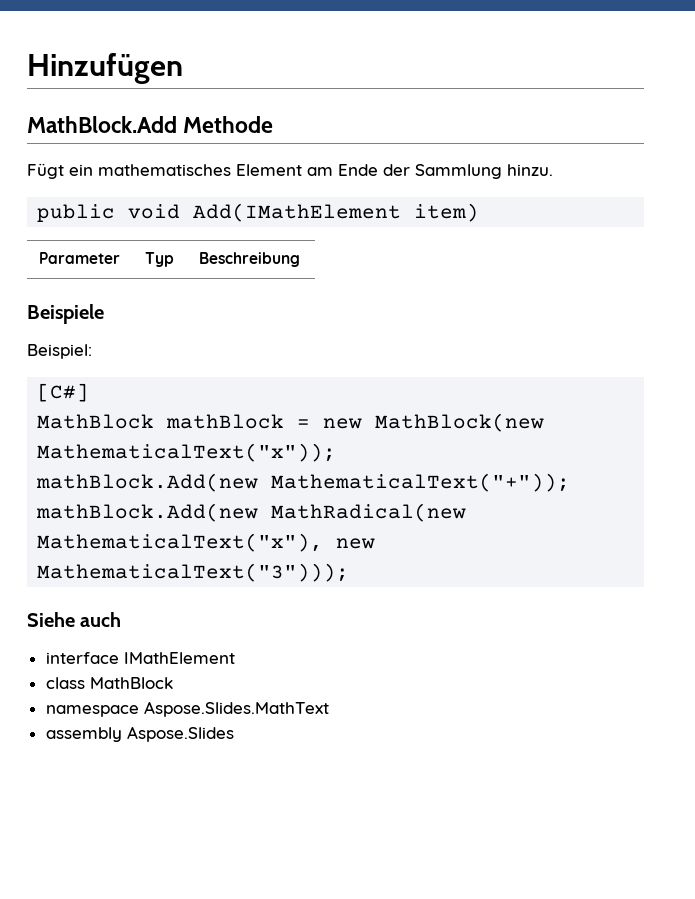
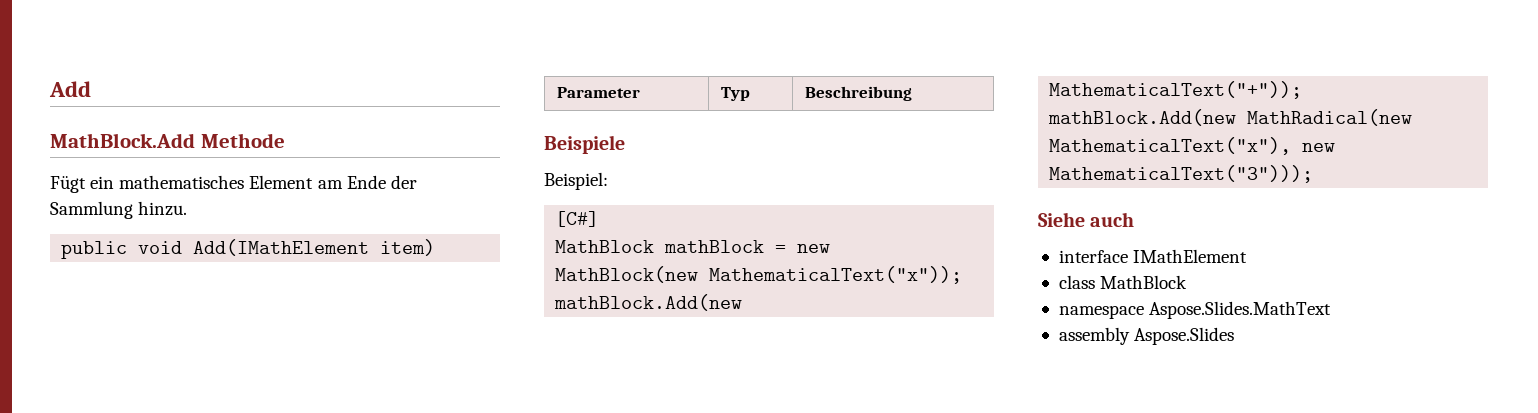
- Hinzufügen
+ Add

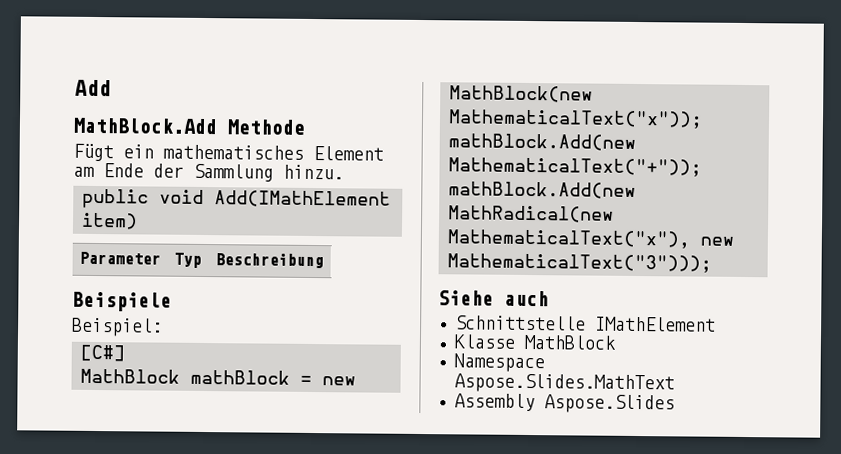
- interface IMathElement
+ Schnittstelle IMathElement
- class MathBlock
+ Klasse MathBlock
- namespace Aspose.Slides.MathText
+ Namespace Aspose.Slides.MathText
- assembly Aspose.Slides
+ Assembly Aspose.Slides

